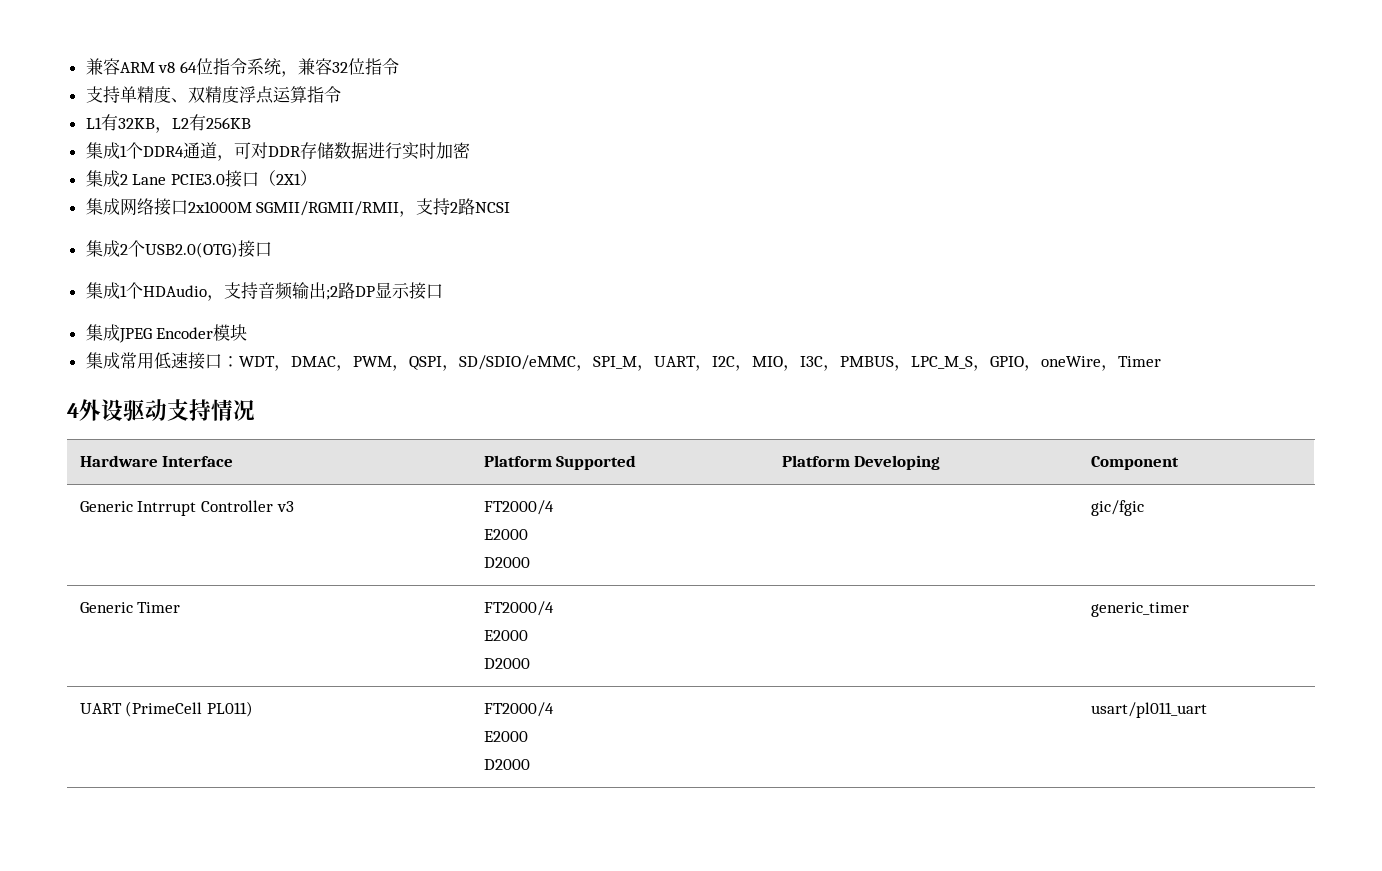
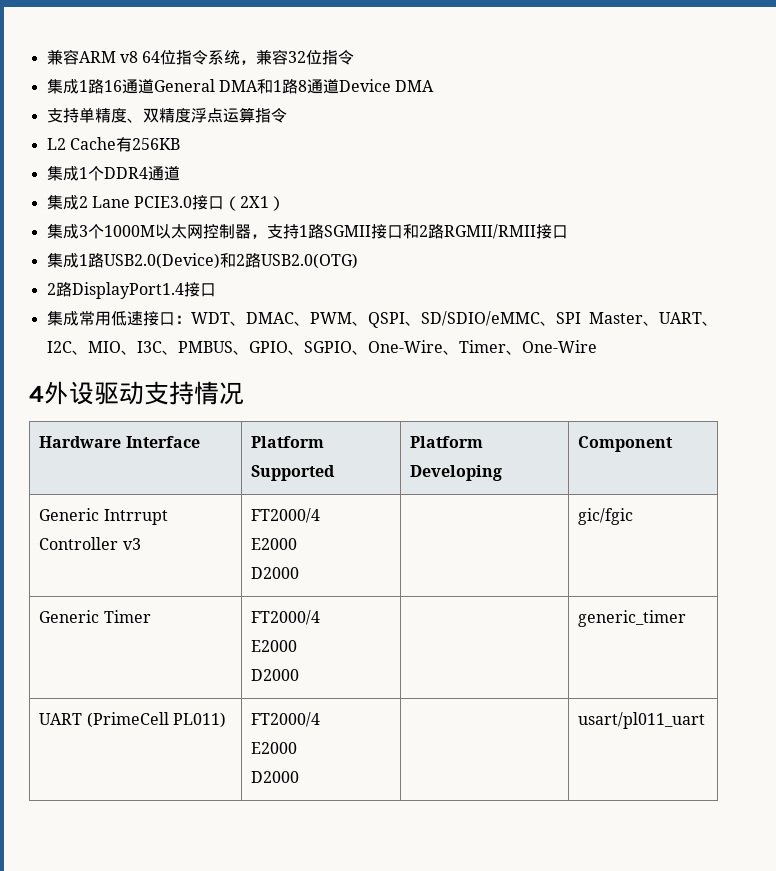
+ 集成1路16通道General DMA和1路8通道Device DMA
- L1有32KB，L2有256KB
+ L2 Cache有256KB
- 集成1个DDR4通道，可对DDR存储数据进行实时加密
+ 集成1个DDR4通道
- 集成网络接口2x1000M SGMII/RGMII/RMII，支持2路NCSI
- 集成2个USB2.0(OTG)接口
- 集成1个HDAudio，支持音频输出;2路DP显示接口
- 集成JPEG Encoder模块
+ 集成3个1000M以太网控制器，支持1路SGMII接口和2路RGMII/RMII接口
+ 集成1路USB2.0(Device)和2路USB2.0(OTG)
+ 2路DisplayPort1.4接口
- 集成常用低速接口：WDT，DMAC，PWM，QSPI，SD/SDIO/eMMC，SPI_M，UART，I2C，MIO，I3C，PMBUS，LPC_M_S，GPIO，oneWire，Timer
+ 集成常用低速接口：WDT、DMAC、PWM、QSPI、SD/SDIO/eMMC、SPI Master、UART、I2C、MIO、I3C、PMBUS、GPIO、SGPIO、One-Wire、Timer、One-Wire

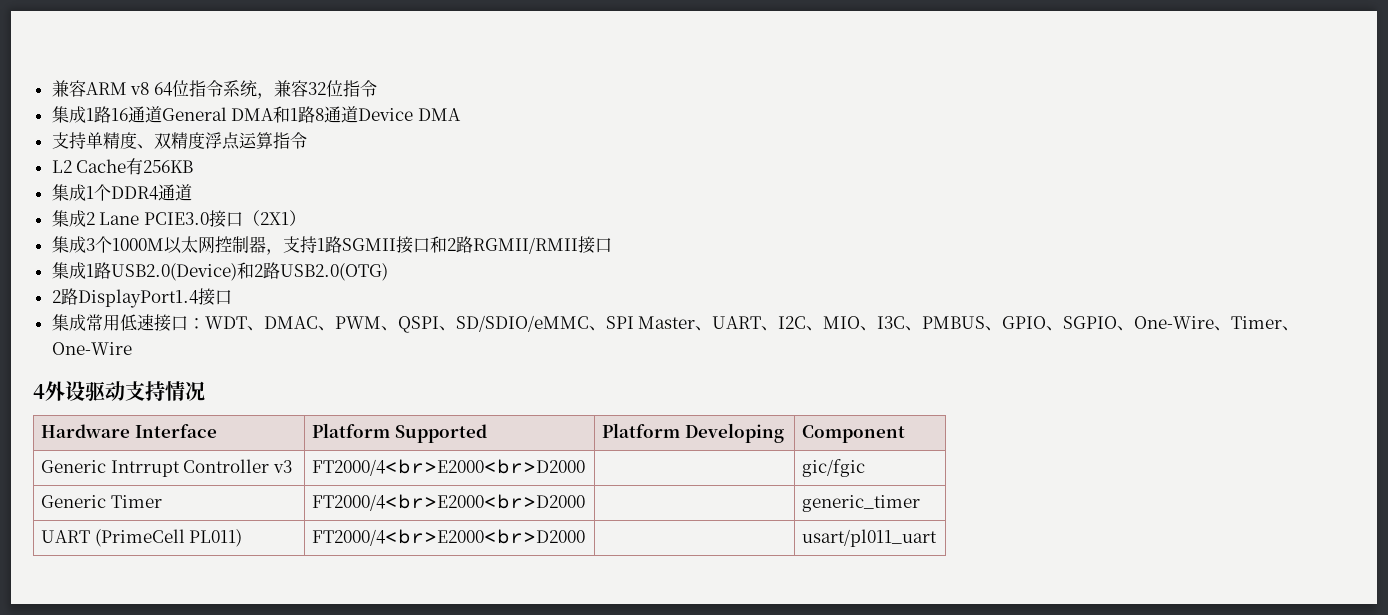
- Generic Intrrupt Controller v3 | FT2000/4
- E2000
- D2000 | | gic/fgic
+ Generic Intrrupt Controller v3 | FT2000/4<br>E2000<br>D2000 | | gic/fgic
- Generic Timer | FT2000/4
- E2000
- D2000 | | generic_timer
+ Generic Timer | FT2000/4<br>E2000<br>D2000 | | generic_timer
- UART (PrimeCell PL011) | FT2000/4
- E2000
- D2000 | | usart/pl011_uart
+ UART (PrimeCell PL011) | FT2000/4<br>E2000<br>D2000 | | usart/pl011_uart

